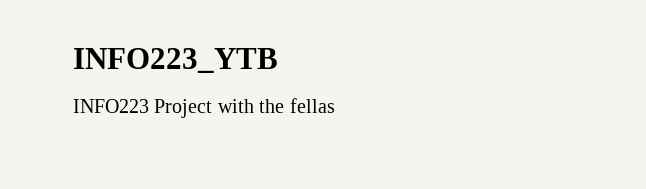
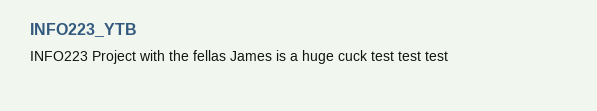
- INFO223 Project with the fellas
+ INFO223 Project with the fellas James is a huge cuck test test test

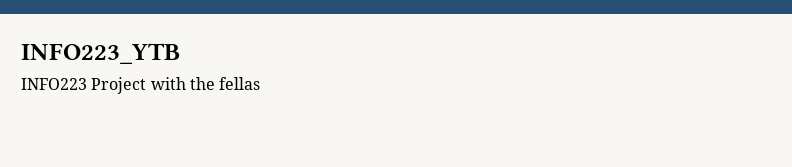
- INFO223 Project with the fellas James is a huge cuck test test test
+ INFO223 Project with the fellas

